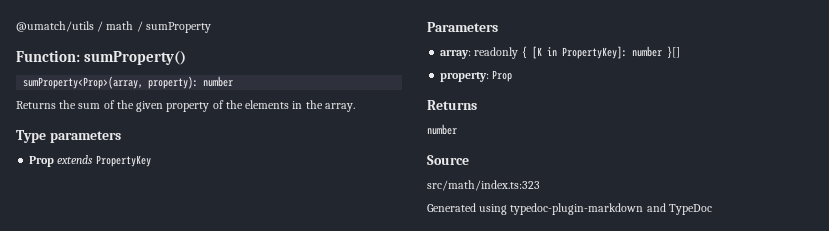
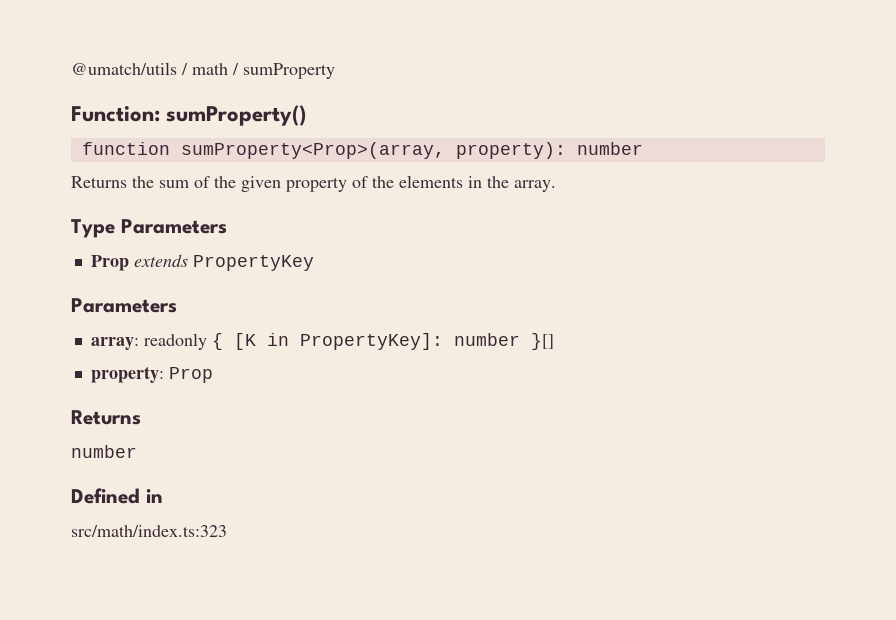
- sumProperty<Prop>(array, property): number
+ function sumProperty<Prop>(array, property): number
- Type parameters
+ Type Parameters
- Source
+ Defined in
- Generated using typedoc-plugin-markdown and TypeDoc

